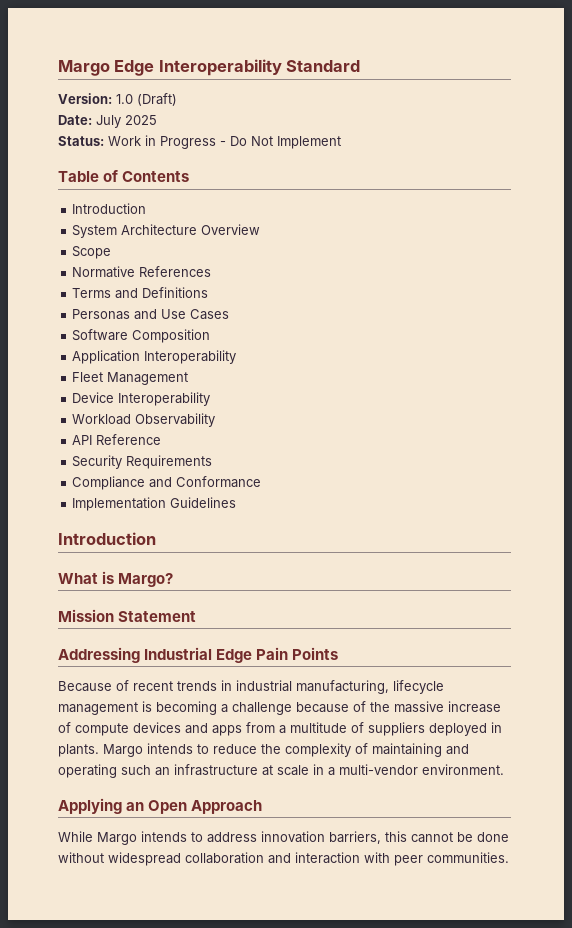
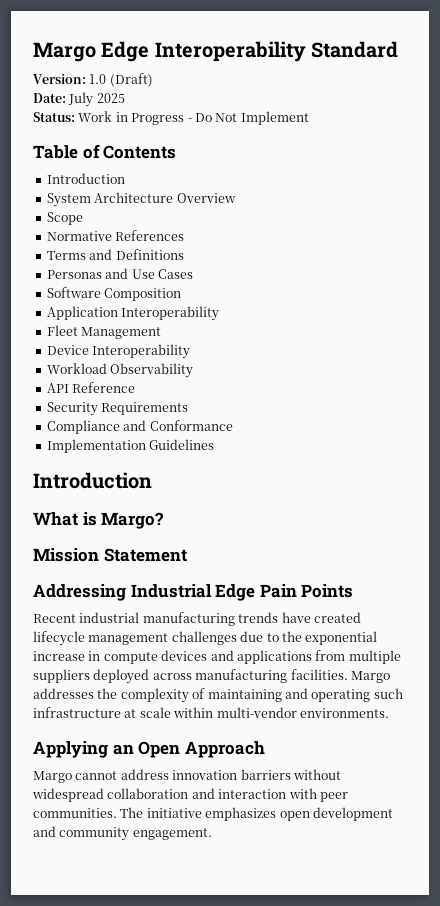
- Because of recent trends in industrial manufacturing, lifecycle management is becoming a challenge because of the massive increase of compute devices and apps from a multitude of suppliers deployed in plants. Margo intends to reduce the complexity of maintaining and operating such an infrastructure at scale in a multi-vendor environment.
+ Recent industrial manufacturing trends have created lifecycle management challenges due to the exponential increase in compute devices and applications from multiple suppliers deployed across manufacturing facilities. Margo addresses the complexity of maintaining and operating such infrastructure at scale within multi-vendor environments.
- While Margo intends to address innovation barriers, this cannot be done without widespread collaboration and interaction with peer communities.
+ Margo cannot address innovation barriers without widespread collaboration and interaction with peer communities.
+ The initiative emphasizes open development and community engagement.

